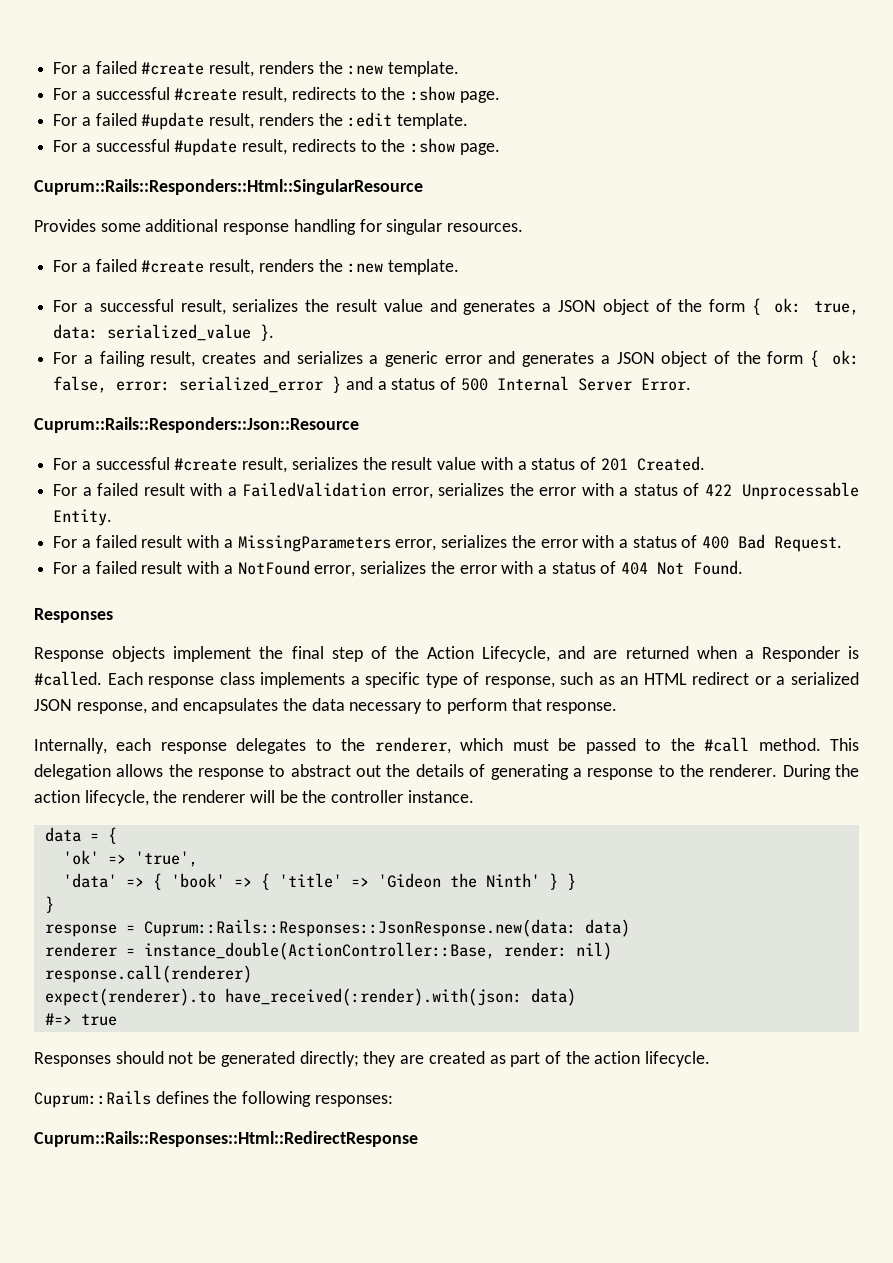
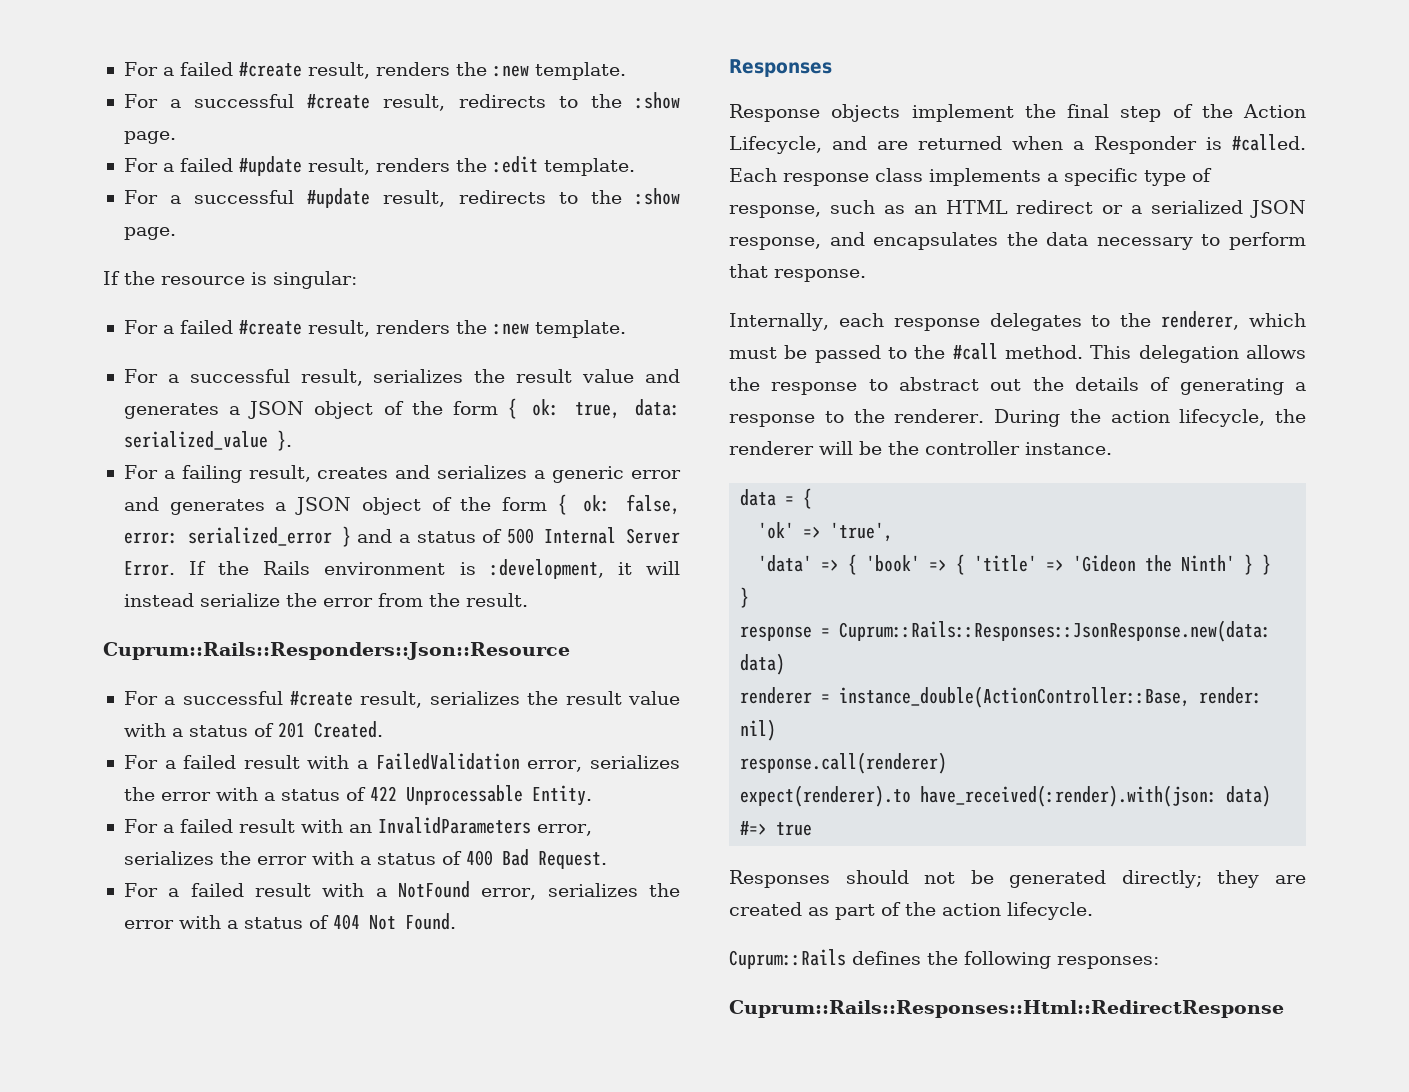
- Cuprum::Rails::Responders::Html::SingularResource
- Provides some additional response handling for singular resources.
+ If the resource is singular:
+ If the Rails environment is :development, it will instead serialize the error from the result.
- For a failed result with a MissingParameters error, serializes the error with a status of 400 Bad Request.
+ For a failed result with an InvalidParameters error, serializes the error with a status of 400 Bad Request.

